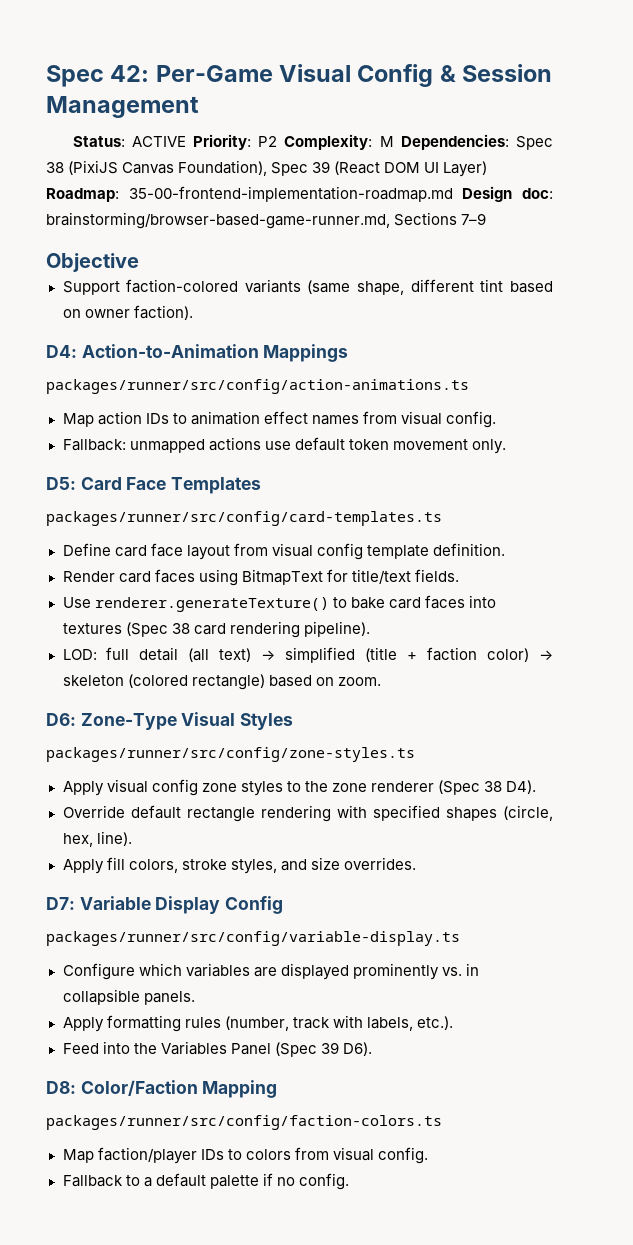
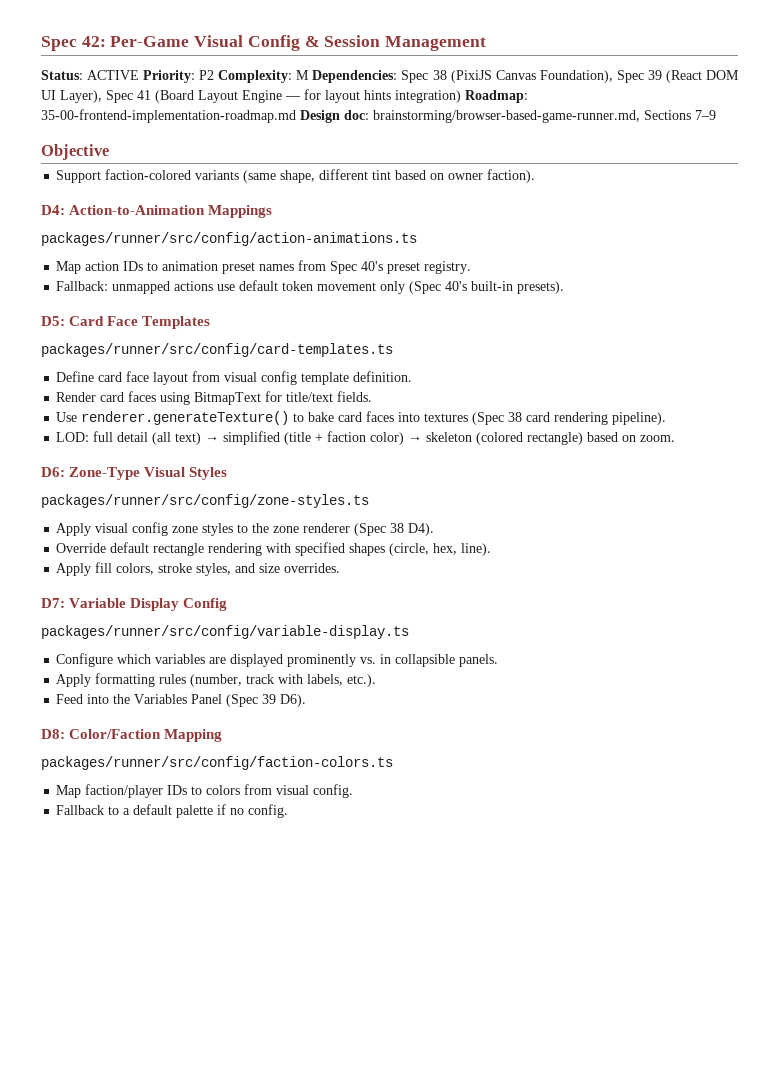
- Status: ACTIVE Priority: P2 Complexity: M Dependencies: Spec 38 (PixiJS Canvas Foundation), Spec 39 (React DOM UI Layer) Roadmap: 35-00-frontend-implementation-roadmap.md Design doc: brainstorming/browser-based-game-runner.md, Sections 7–9
+ Status: ACTIVE Priority: P2 Complexity: M Dependencies: Spec 38 (PixiJS Canvas Foundation), Spec 39 (React DOM UI Layer), Spec 41 (Board Layout Engine — for layout hints integration) Roadmap: 35-00-frontend-implementation-roadmap.md Design doc: brainstorming/browser-based-game-runner.md, Sections 7–9
- Map action IDs to animation effect names from visual config.
+ Map action IDs to animation preset names from Spec 40's preset registry.
- Fallback: unmapped actions use default token movement only.
+ Fallback: unmapped actions use default token movement only (Spec 40's built-in presets).

